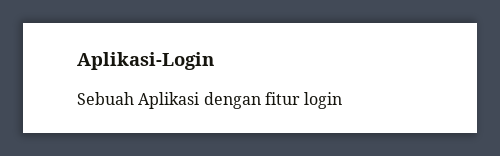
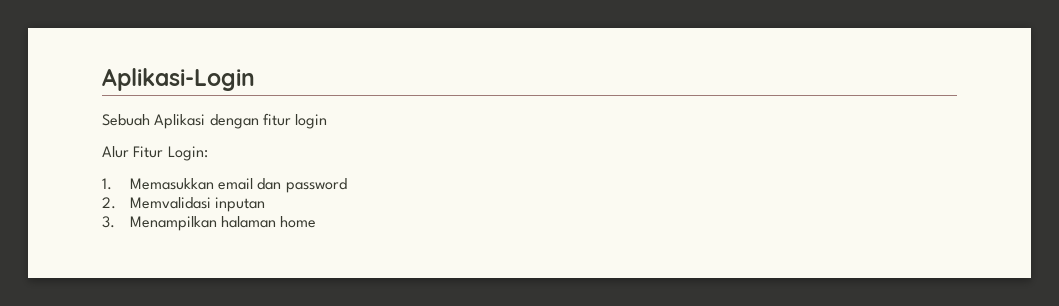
+ Alur Fitur Login:
+ 1. Memasukkan email dan password
+ 2. Memvalidasi inputan
+ 3. Menampilkan halaman home

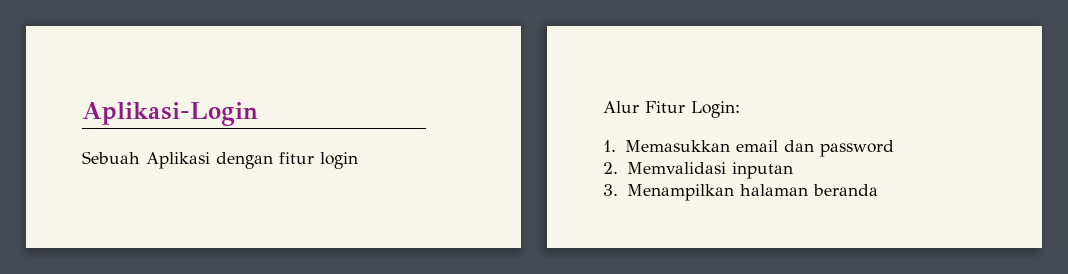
- 3. Menampilkan halaman home
+ 3. Menampilkan halaman beranda

